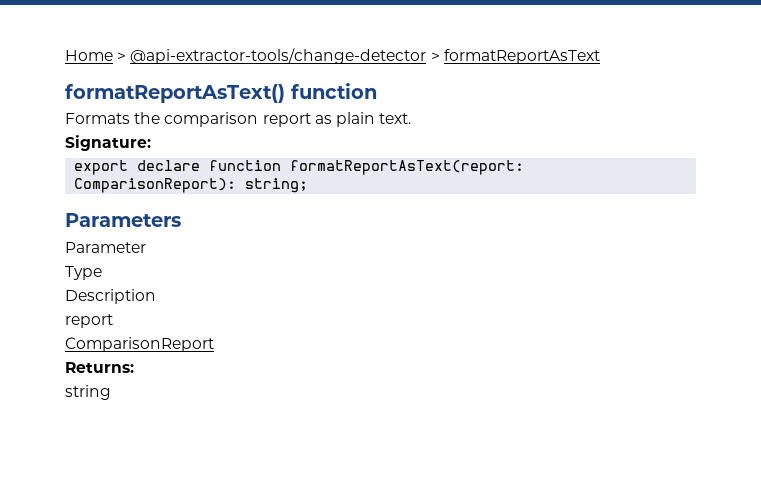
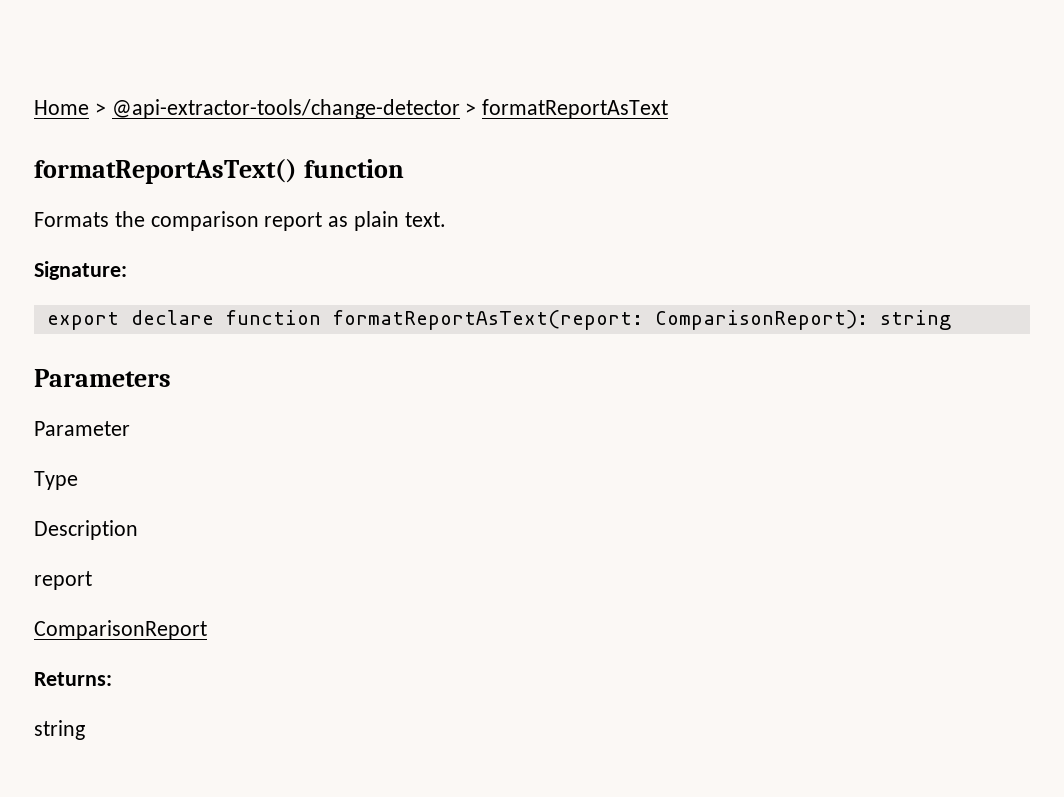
- export declare function formatReportAsText(report: ComparisonReport): string;
+ export declare function formatReportAsText(report: ComparisonReport): string

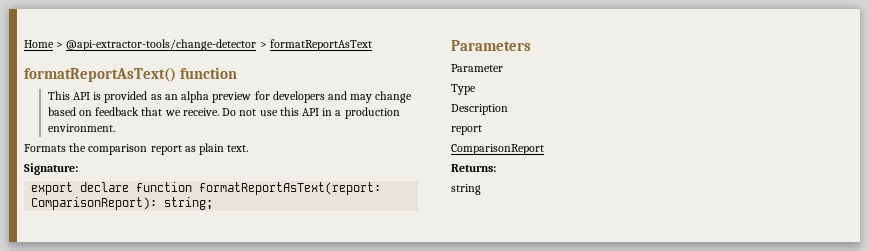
+ This API is provided as an alpha preview for developers and may change based on feedback that we receive. Do not use this API in a production environment.
- export declare function formatReportAsText(report: ComparisonReport): string
+ export declare function formatReportAsText(report: ComparisonReport): string;

